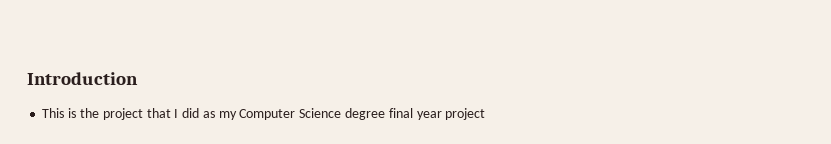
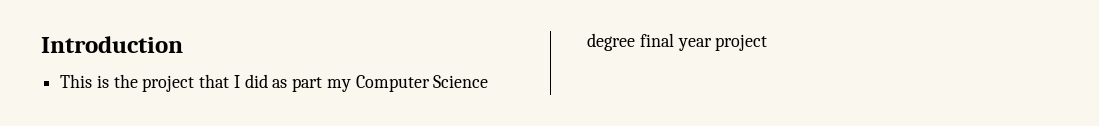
- This is the project that I did as my Computer Science degree final year project
+ This is the project that I did as part my Computer Science degree final year project

